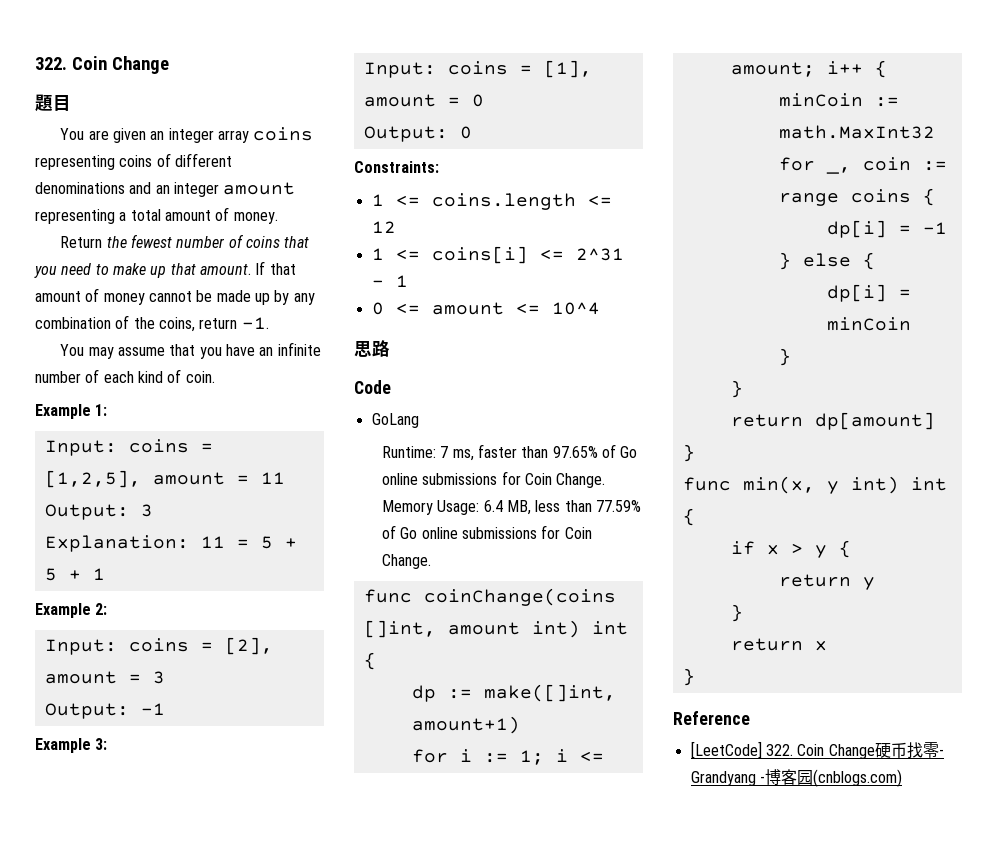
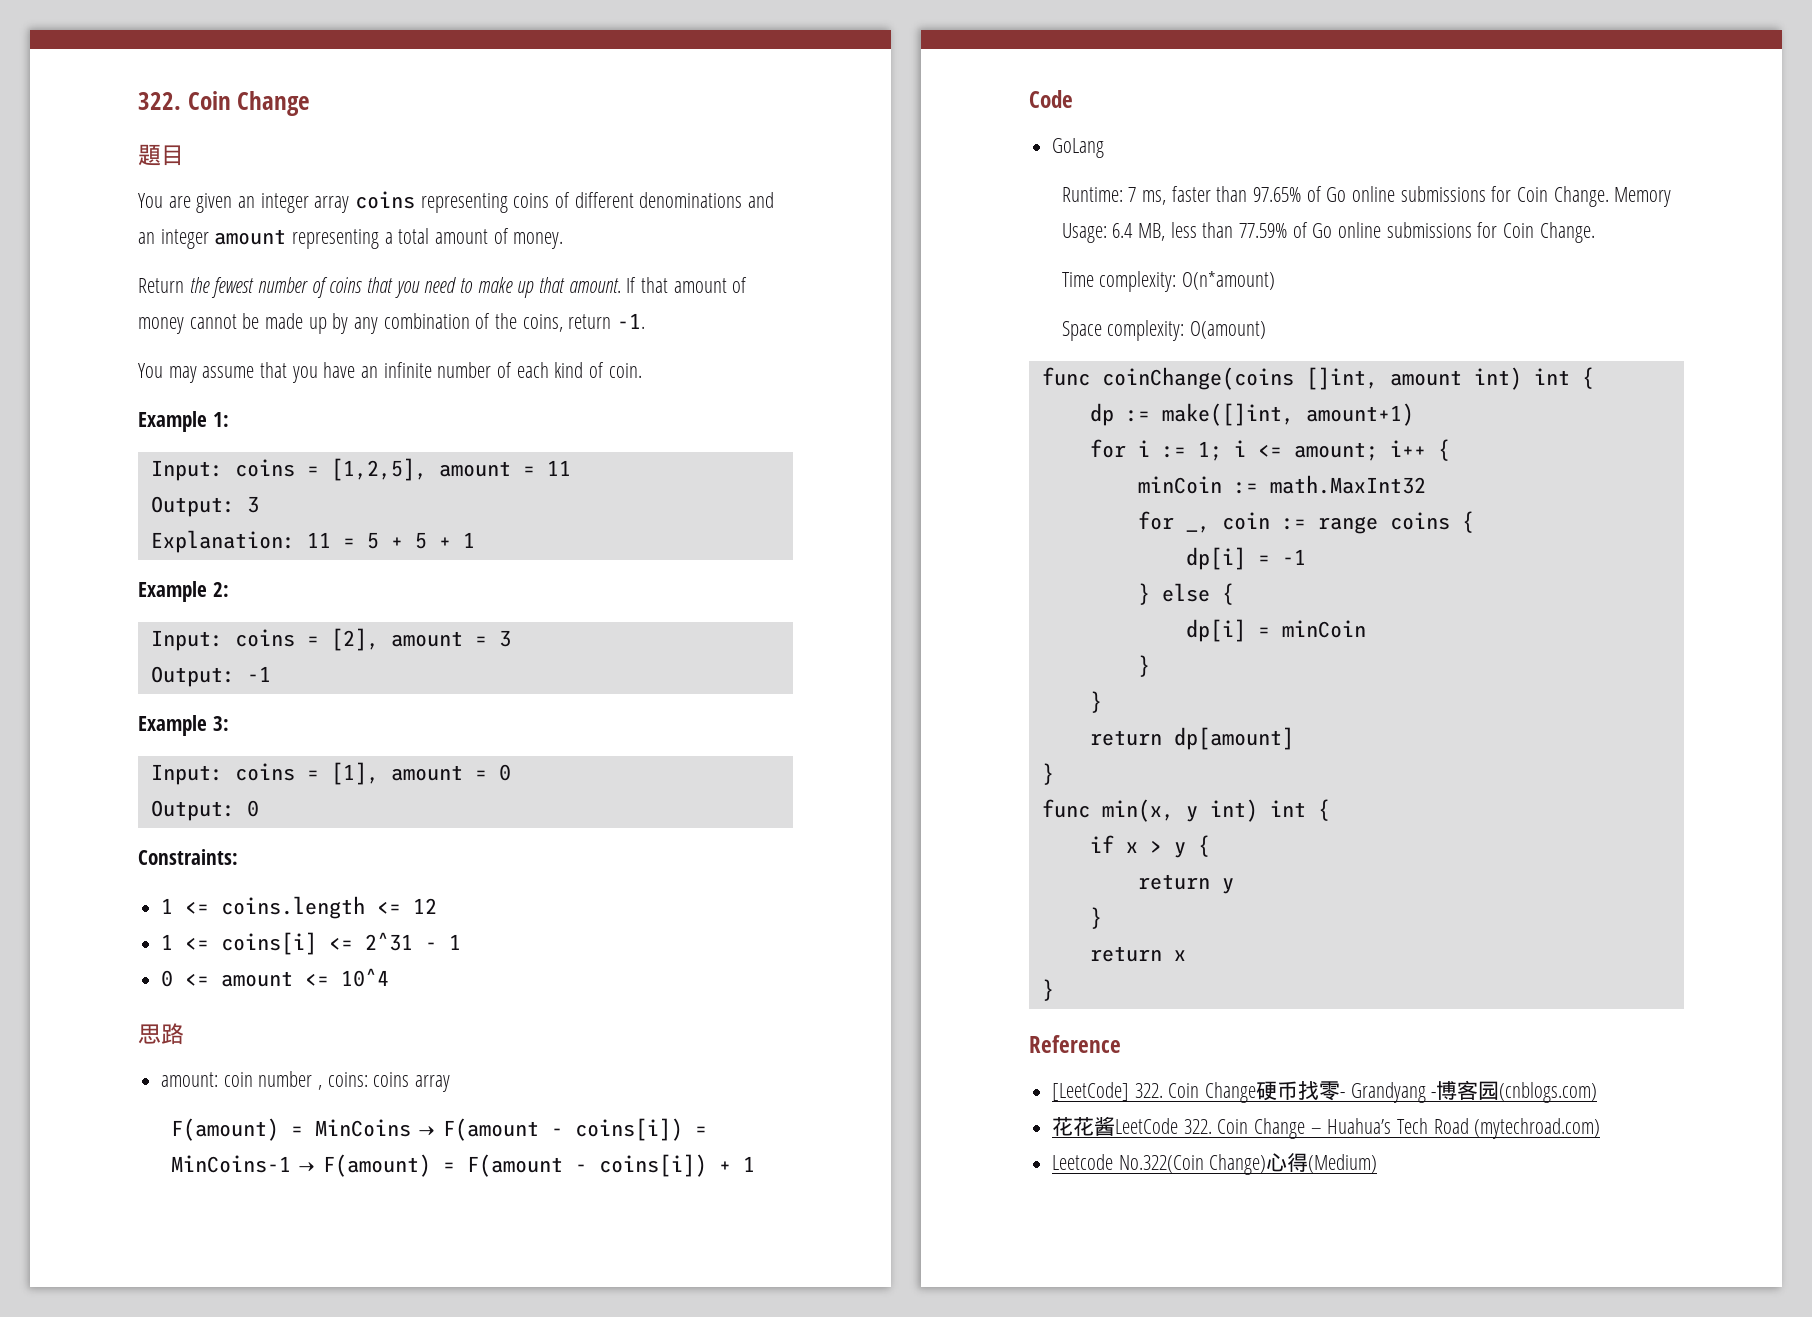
+ amount: coin number , coins: coins array
+ F(amount) = MinCoins → F(amount - coins[i]) = MinCoins-1 → F(amount) = F(amount - coins[i]) + 1
+ Time complexity: O(n*amount)
+ Space complexity: O(amount)
+ 花花酱LeetCode 322. Coin Change – Huahua’s Tech Road (mytechroad.com)
+ Leetcode No.322(Coin Change)心得(Medium)

